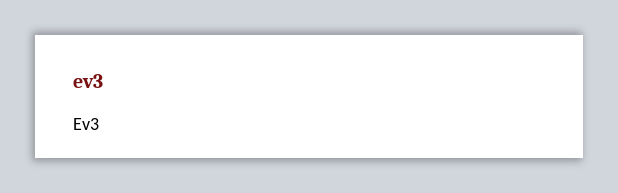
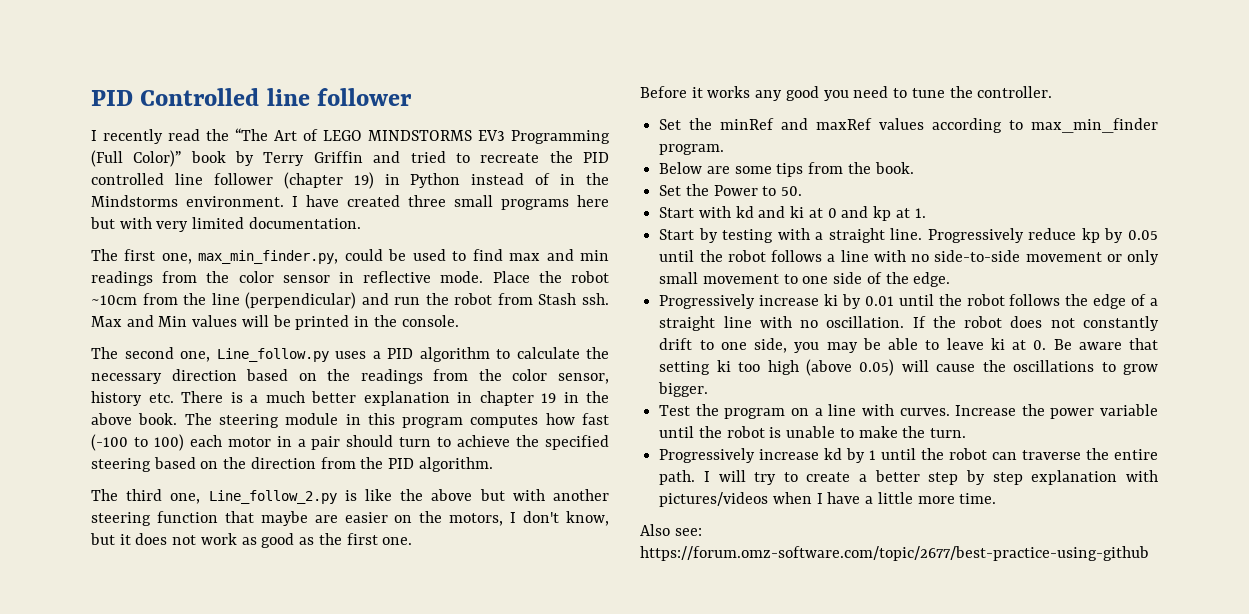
- ev3
- Ev3
+ PID Controlled line follower
+ I recently read the “The Art of LEGO MINDSTORMS EV3 Programming (Full Color)” book by Terry Griffin and tried to recreate the PID controlled line follower (chapter 19) in Python instead of in the Mindstorms environment. I have created three small programs here but with very limited documentation.
+ The first one, max_min_finder.py, could be used to find max and min readings from the color sensor in reflective mode. Place the robot ~10cm from the line (perpendicular) and run the robot from Stash ssh. Max and Min values will be printed in the console.
+ The second one, Line_follow.py uses a PID algorithm to calculate the necessary direction based on the readings from the color sensor, history etc. There is a much better explanation in chapter 19 in the above book. The steering module in this program computes how fast (-100 to 100) each motor in a pair should turn to achieve the specified steering based on the direction from the PID algorithm.
+ The third one, Line_follow_2.py is like the above but with another steering function that maybe are easier on the motors, I don't know, but it does not work as good as the first one.
+ Before it works any good you need to tune the controller.
+ Set the minRef and maxRef values according to max_min_finder program.
+ Below are some tips from the book.
+ Set the Power to 50.
+ Start with kd and ki at 0 and kp at 1.
+ Start by testing with a straight line. Progressively reduce kp by 0.05 until the robot follows a line with no side-to-side movement or only small movement to one side of the edge.
+ Progressively increase ki by 0.01 until the robot follows the edge of a straight line with no oscillation. If the robot does not constantly drift to one side, you may be able to leave ki at 0. Be aware that setting ki too high (above 0.05) will cause the oscillations to grow bigger.
+ Test the program on a line with curves. Increase the power variable until the robot is unable to make the turn.
+ Progressively increase kd by 1 until the robot can traverse the entire path. I will try to create a better step by step explanation with pictures/videos when I have a little more time.
+ Also see: https://forum.omz-software.com/topic/2677/best-practice-using-github

